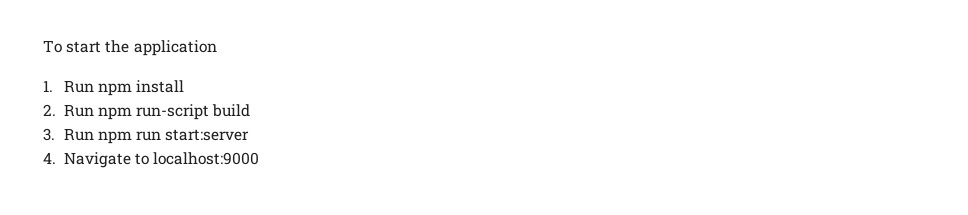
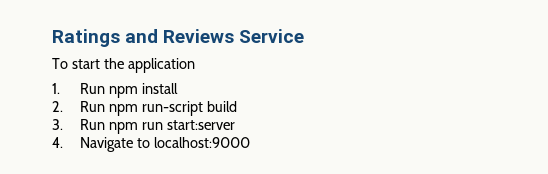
+ Ratings and Reviews Service

